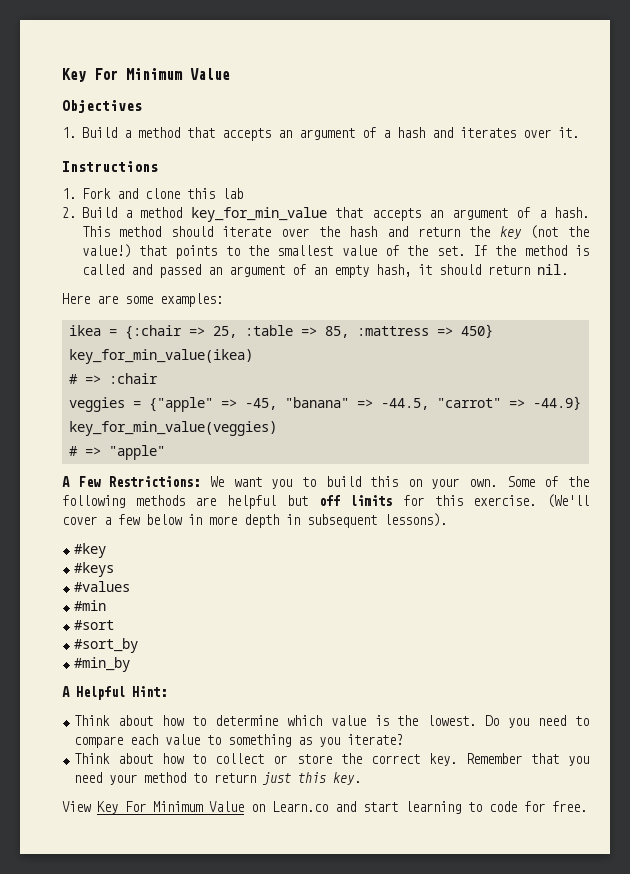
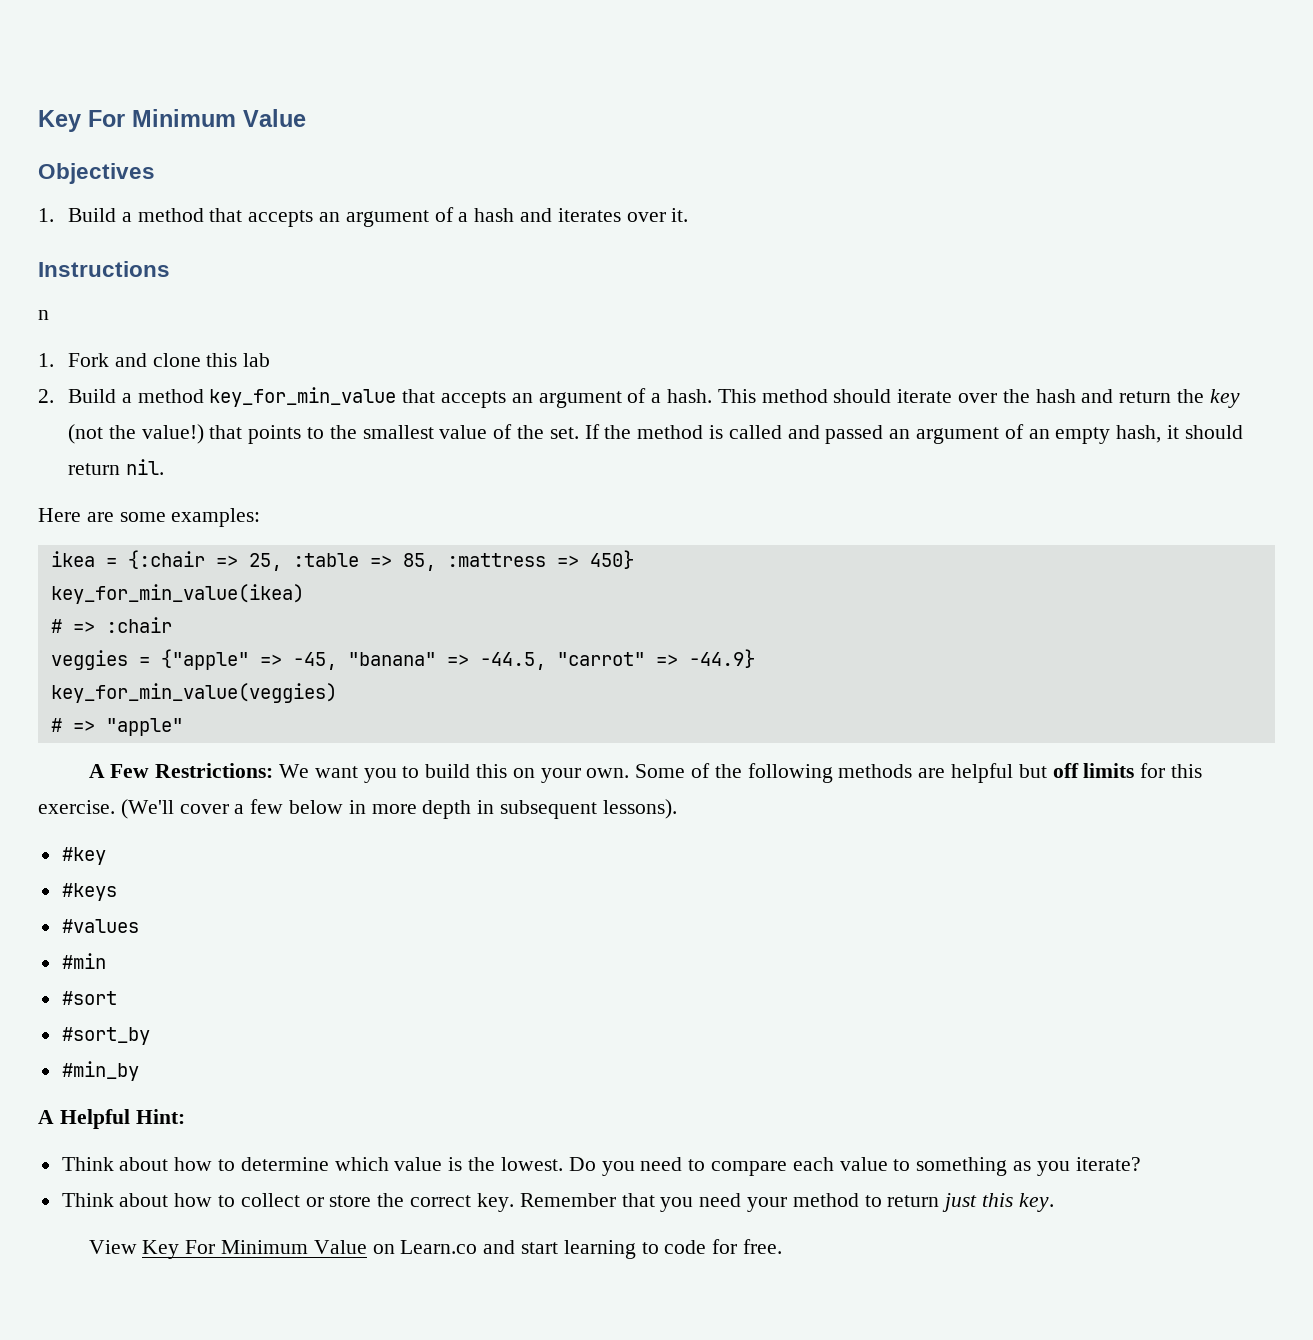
+ n

